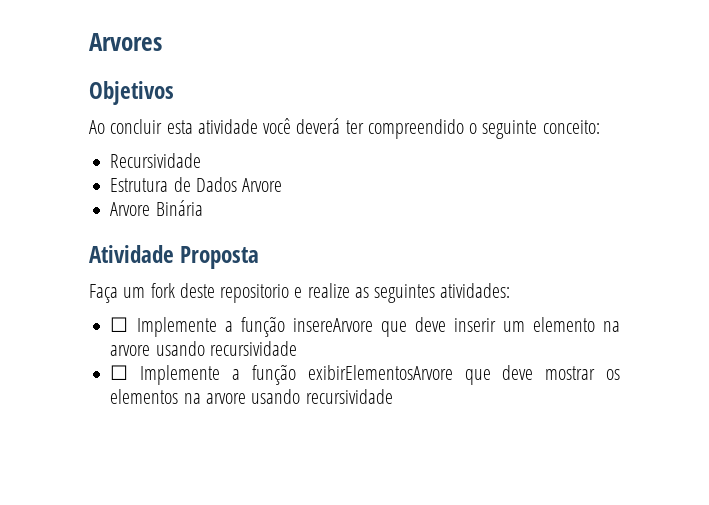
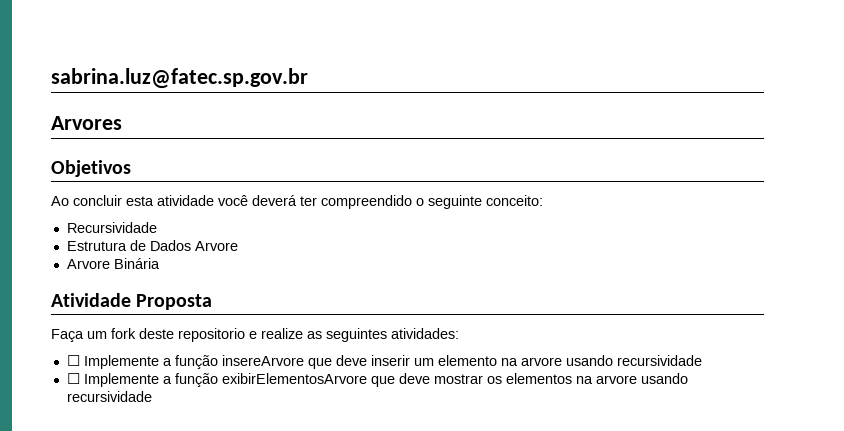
+ sabrina.luz@fatec.sp.gov.br

